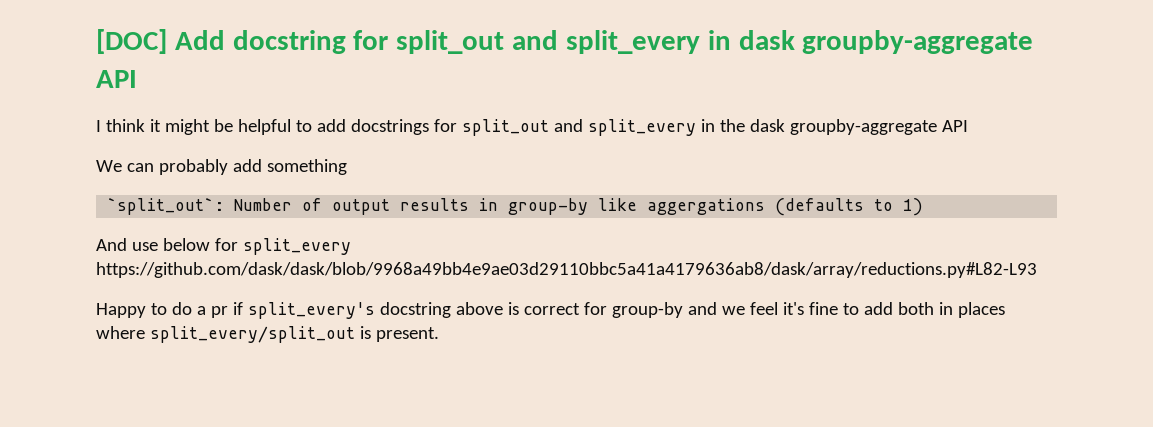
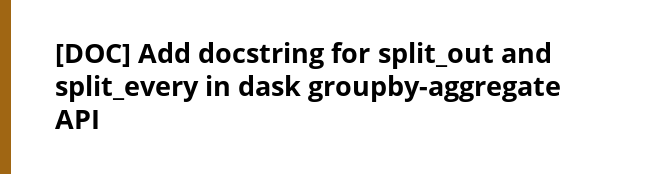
- I think it might be helpful to add docstrings for split_out and split_every in the dask groupby-aggregate API
- We can probably add something
- `split_out`: Number of output results in group-by like aggergations (defaults to 1)
- And use below for split_every https://github.com/dask/dask/blob/9968a49bb4e9ae03d29110bbc5a41a4179636ab8/dask/array/reductions.py#L82-L93
- Happy to do a pr if split_every's docstring above is correct for group-by and we feel it's fine to add both in places where split_every/split_out is present.

